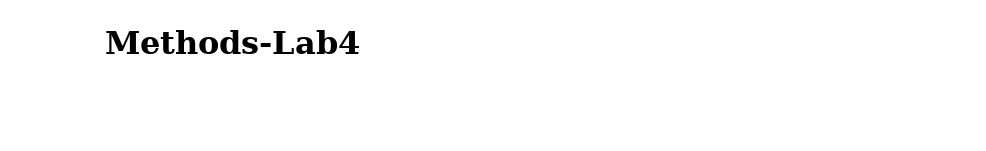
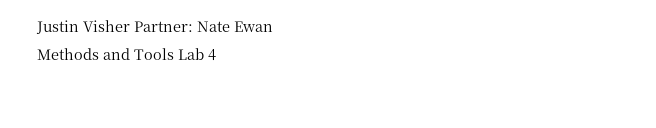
- Methods-Lab4
+ Justin Visher Partner: Nate Ewan
+ Methods and Tools Lab 4

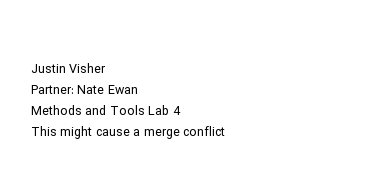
- Justin Visher Partner: Nate Ewan
+ Justin Visher
+ Partner: Nate Ewan
+ This might cause a merge conflict

